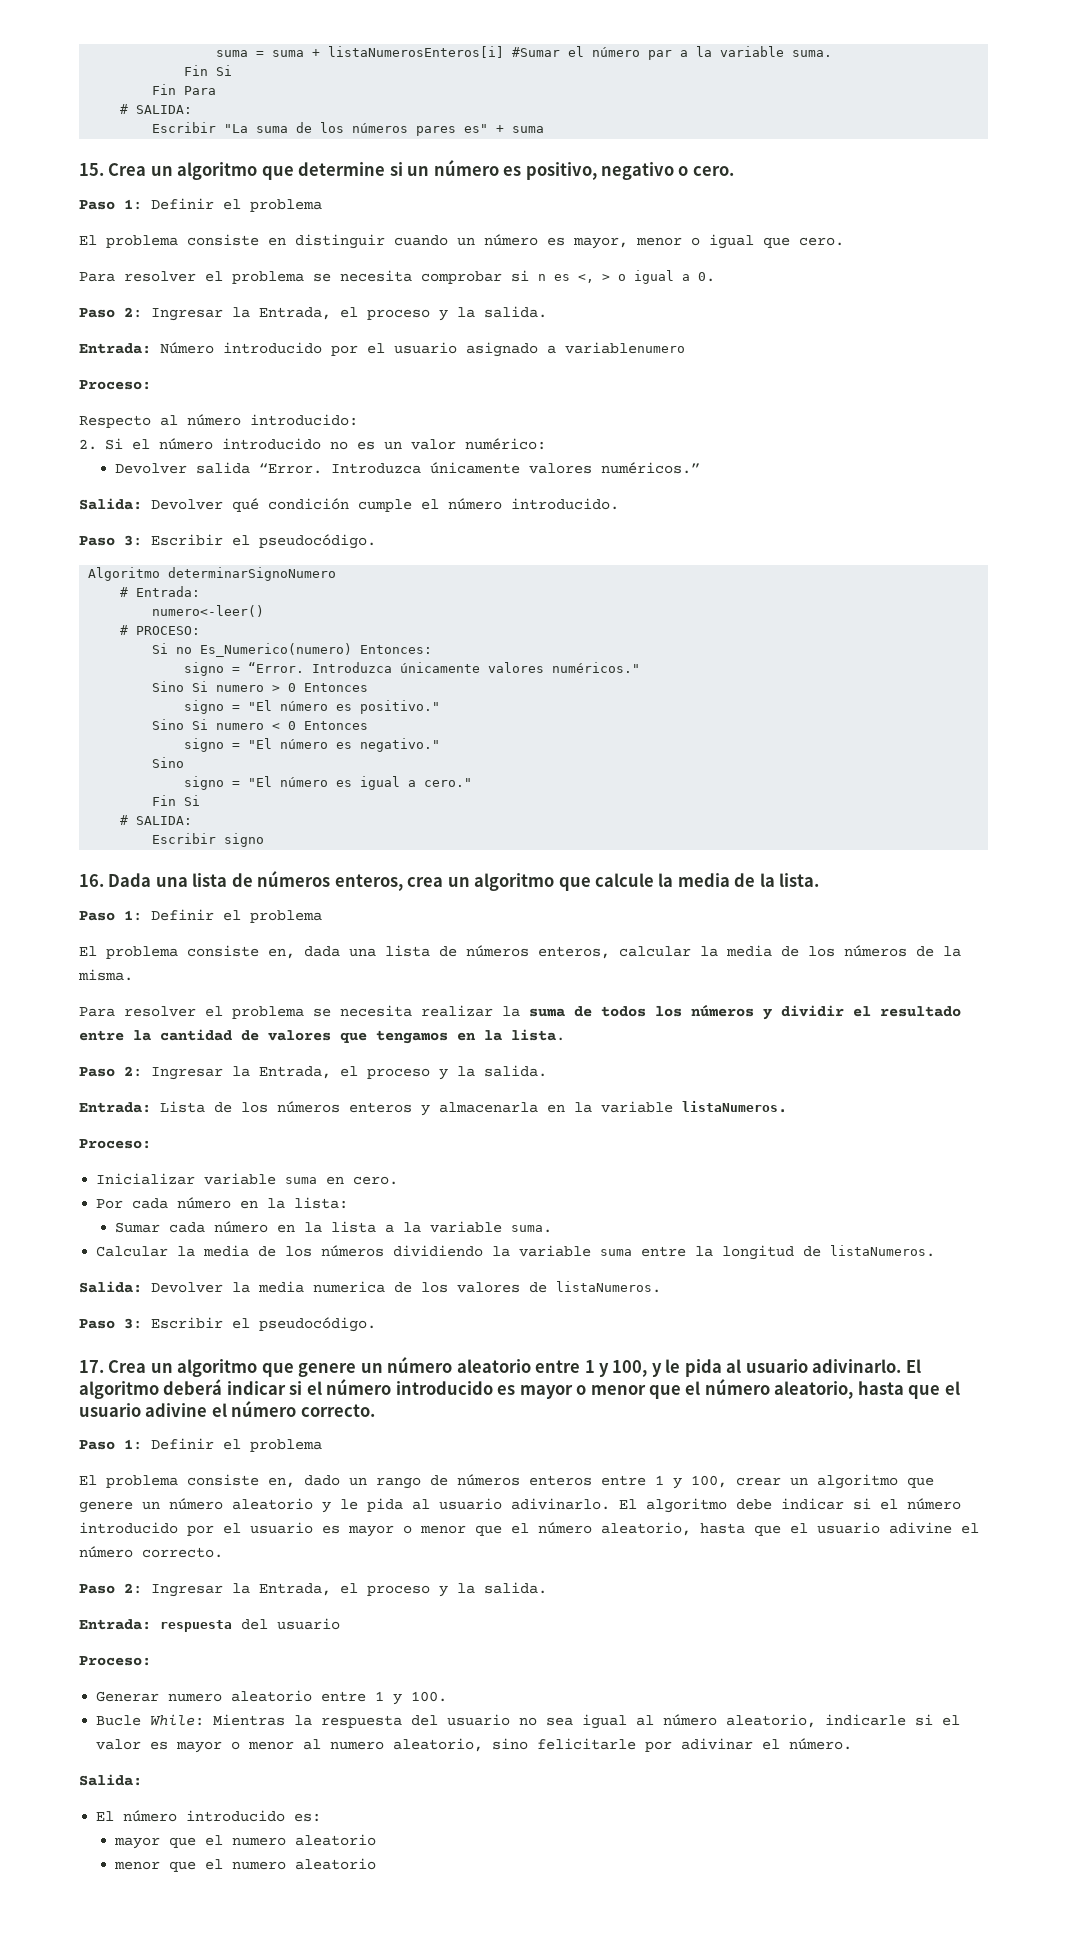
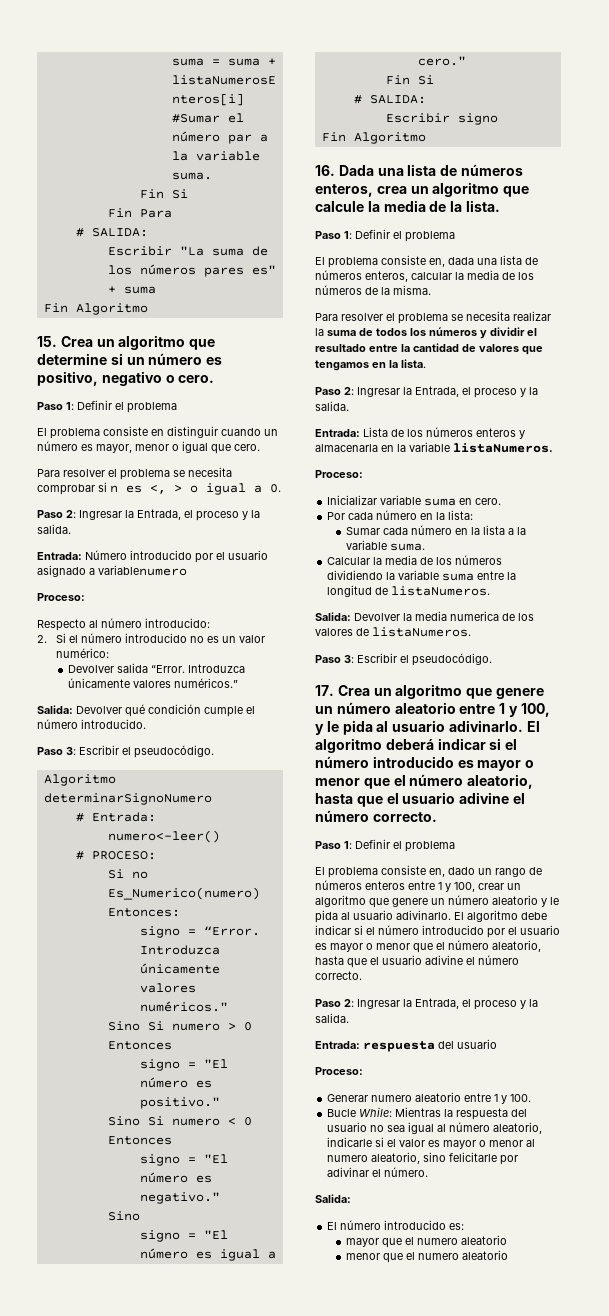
  Escribir "La suma de los números pares es" + suma
+ Fin Algoritmo
  Escribir signo
+ Fin Algoritmo

